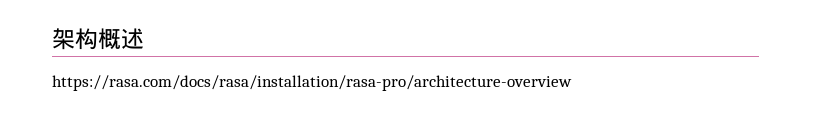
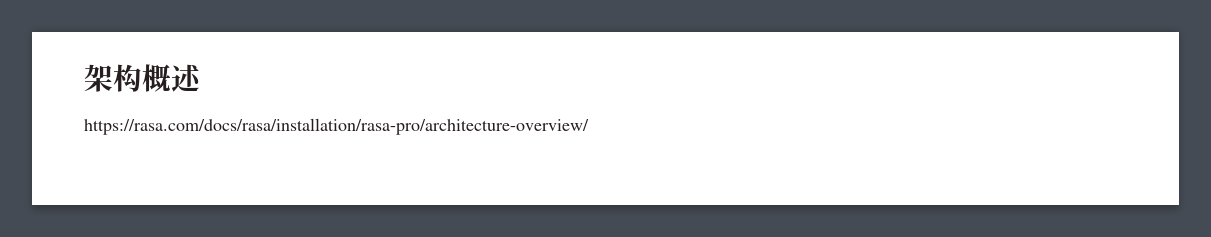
- https://rasa.com/docs/rasa/installation/rasa-pro/architecture-overview
+ https://rasa.com/docs/rasa/installation/rasa-pro/architecture-overview/

